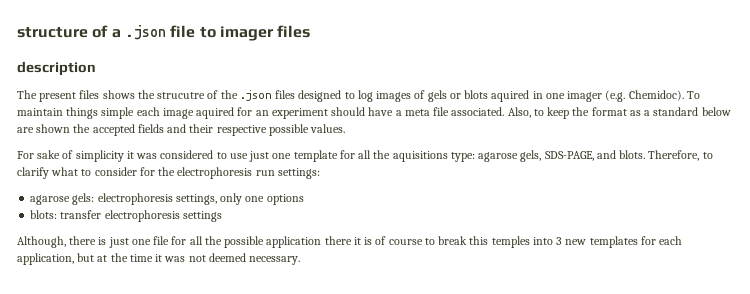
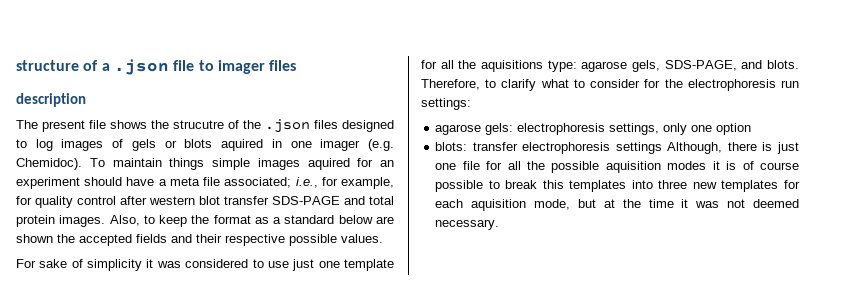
- The present files shows the strucutre of the .json files designed to log images of gels or blots aquired in one imager (e.g. Chemidoc).
+ The present file shows the strucutre of the .json files designed to log images of gels or blots aquired in one imager (e.g. Chemidoc).
- To maintain things simple each image aquired for an experiment should have a meta file associated.
+ To maintain things simple images aquired for an experiment should have a meta file associated; i.e., for example, for quality control after western blot transfer SDS-PAGE and total protein images.
- agarose gels: electrophoresis settings, only one options
+ agarose gels: electrophoresis settings, only one option
- blots: transfer electrophoresis settings
- Although, there is just one file for all the possible application there it is of course to break this temples into 3 new templates for each application, but at the time it was not deemed necessary.
+ blots: transfer electrophoresis settings Although, there is just one file for all the possible aquisition modes it is of course possible to break this templates into three new templates for each aquisition mode, but at the time it was not deemed necessary.

